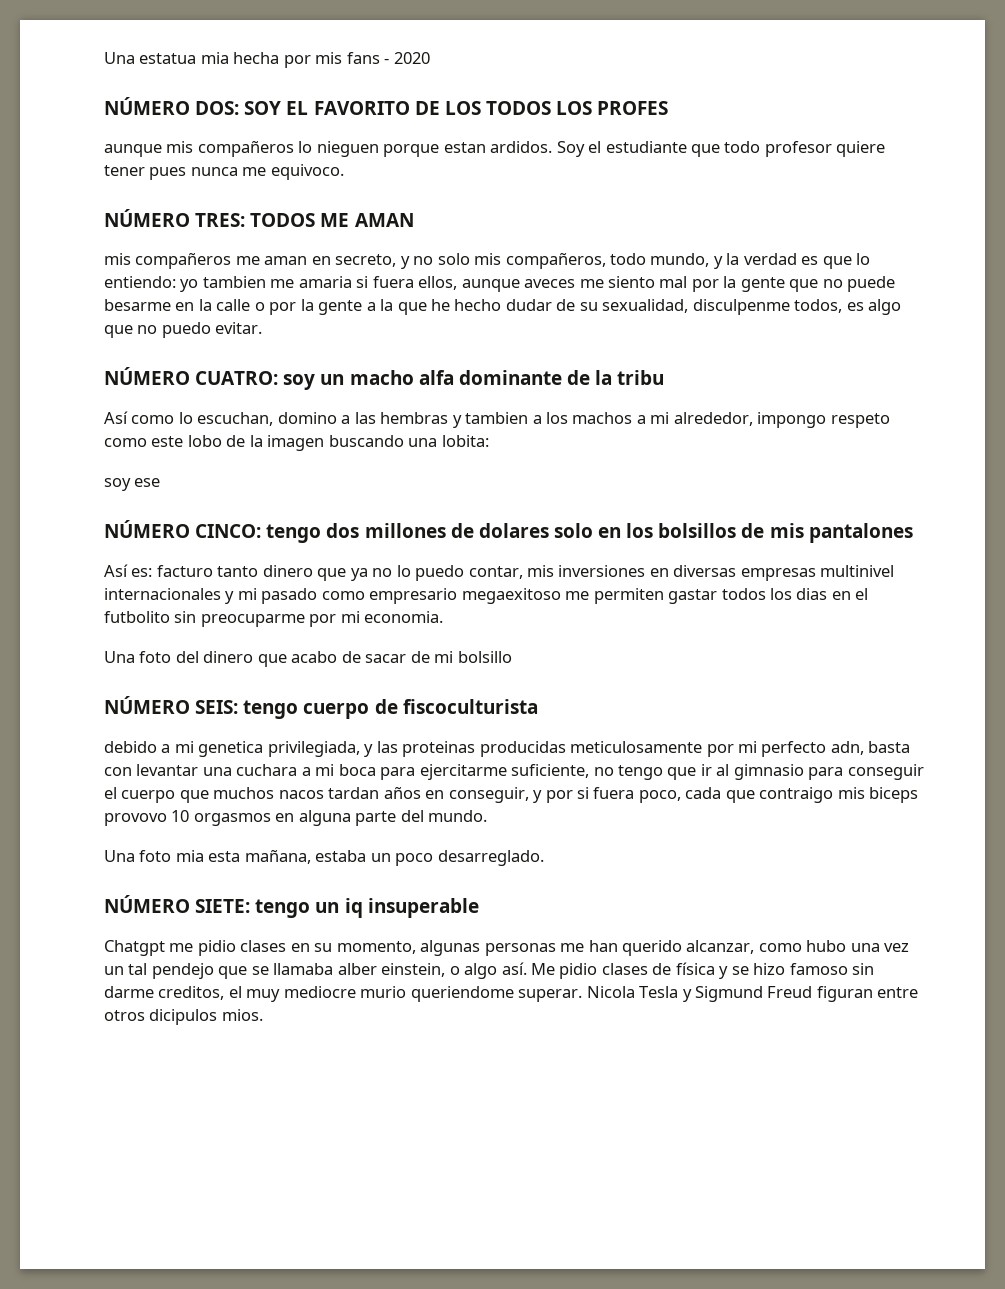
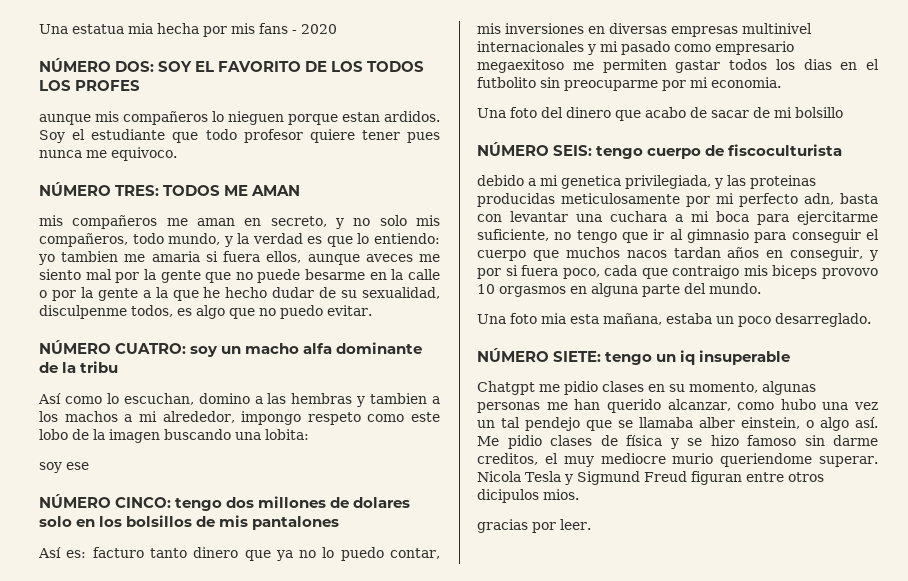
+ gracias por leer.

